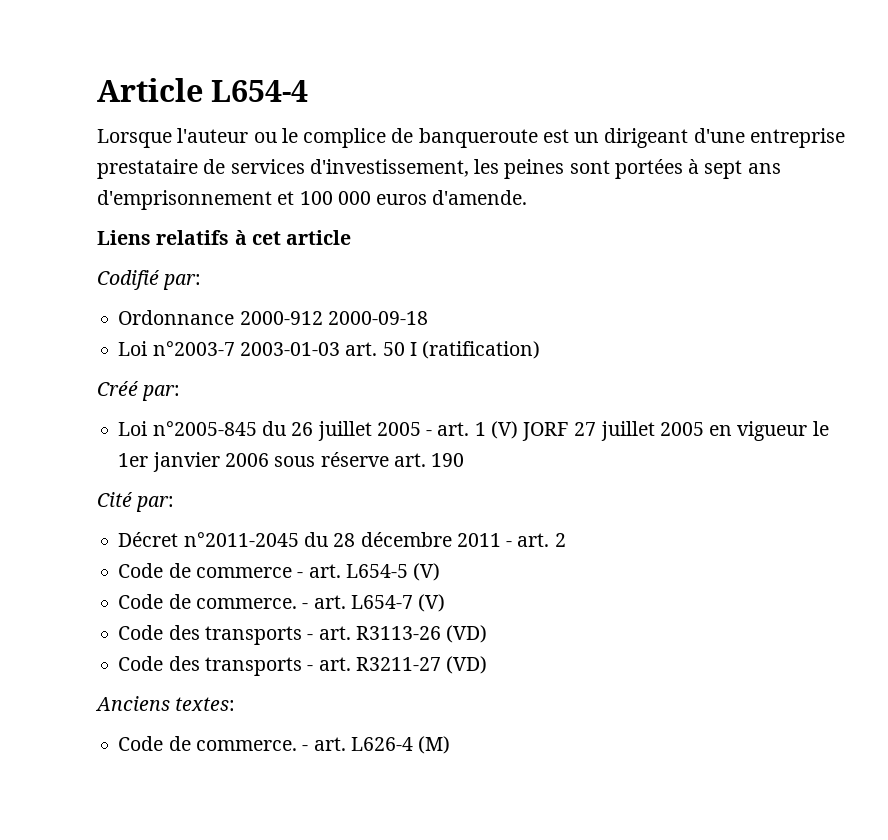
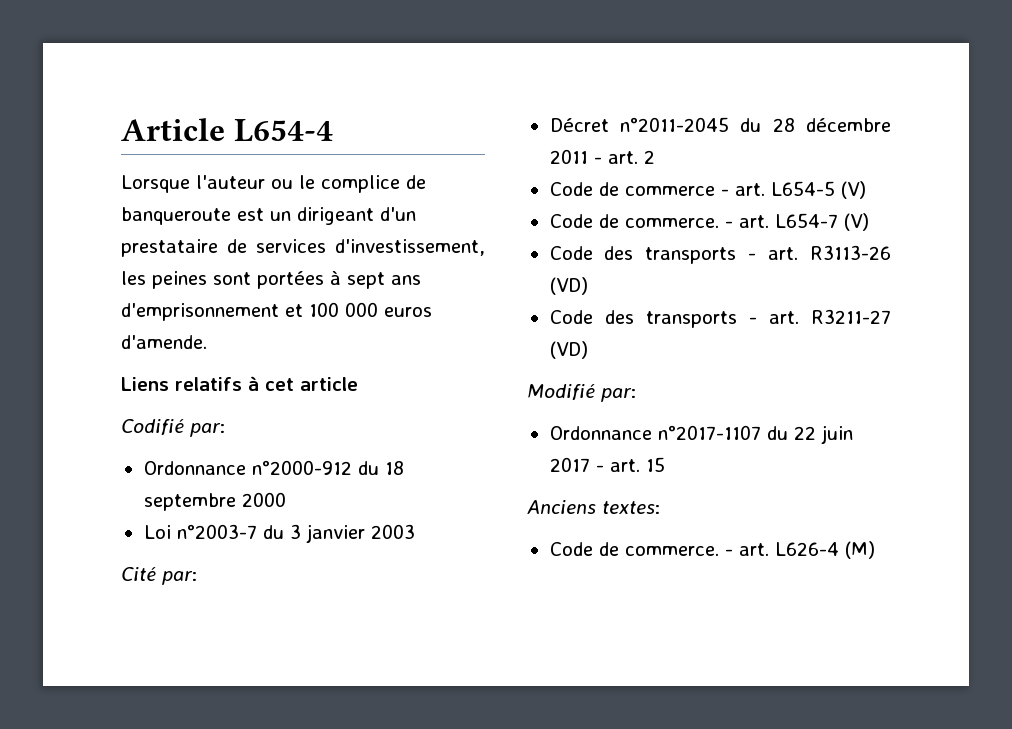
- Lorsque l'auteur ou le complice de banqueroute est un dirigeant d'une entreprise prestataire de services d'investissement, les peines sont portées à sept ans d'emprisonnement et 100 000 euros d'amende.
+ Lorsque l'auteur ou le complice de banqueroute est un dirigeant d'un prestataire de services d'investissement, les peines sont portées à sept ans d'emprisonnement et 100 000 euros d'amende.
- Ordonnance 2000-912 2000-09-18
- Loi n°2003-7 2003-01-03 art. 50 I (ratification)
- Créé par:
- Loi n°2005-845 du 26 juillet 2005 - art. 1 (V) JORF 27 juillet 2005 en vigueur le 1er janvier 2006 sous réserve art. 190
+ Ordonnance n°2000-912 du 18 septembre 2000
+ Loi n°2003-7 du 3 janvier 2003
+ Modifié par:
+ Ordonnance n°2017-1107 du 22 juin 2017 - art. 15

